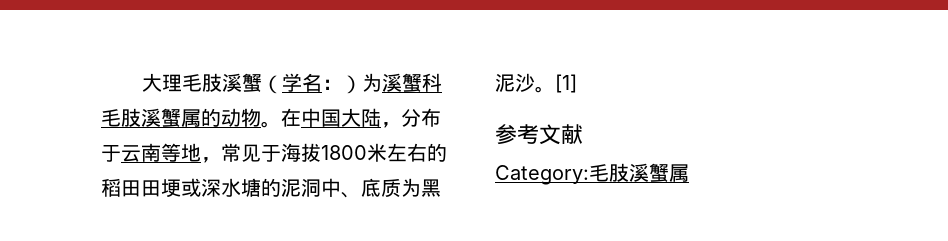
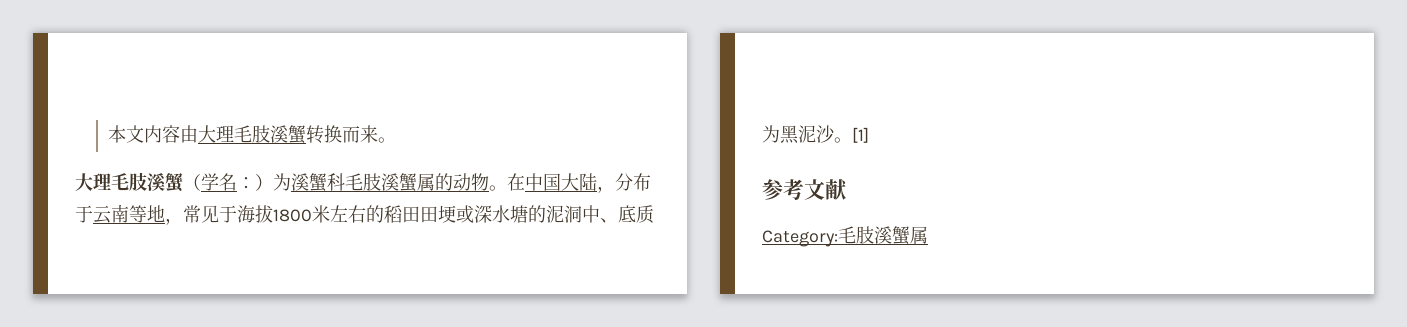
+ 本文内容由大理毛肢溪蟹转换而来。

